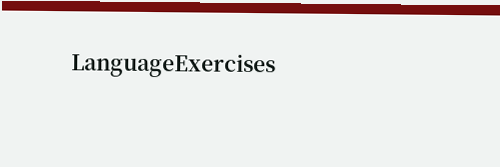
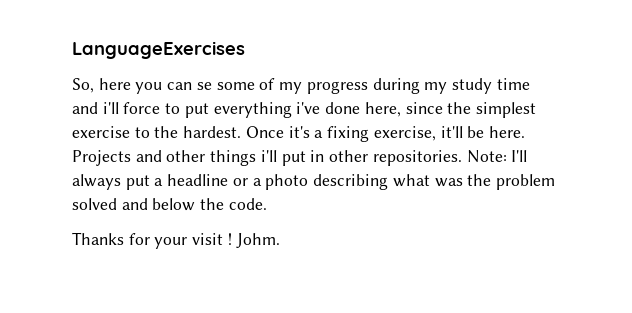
+ So, here you can se some of my progress during my study time and i'll force to put everything i've done here, since the simplest exercise to the hardest. Once it's a fixing exercise, it'll be here. Projects and other things i'll put in other repositories. Note: I'll always put a headline or a photo describing what was the problem solved and below the code.
+ Thanks for your visit ! Johm.

